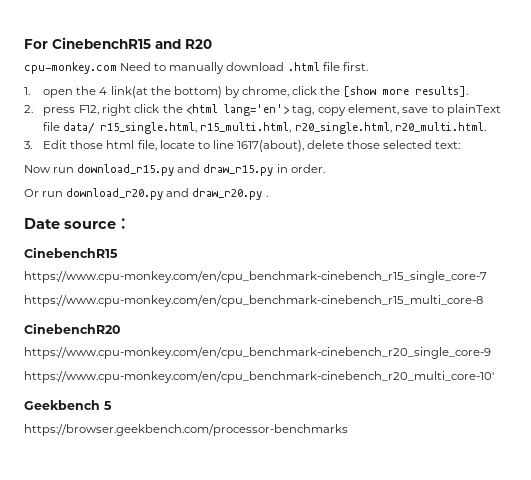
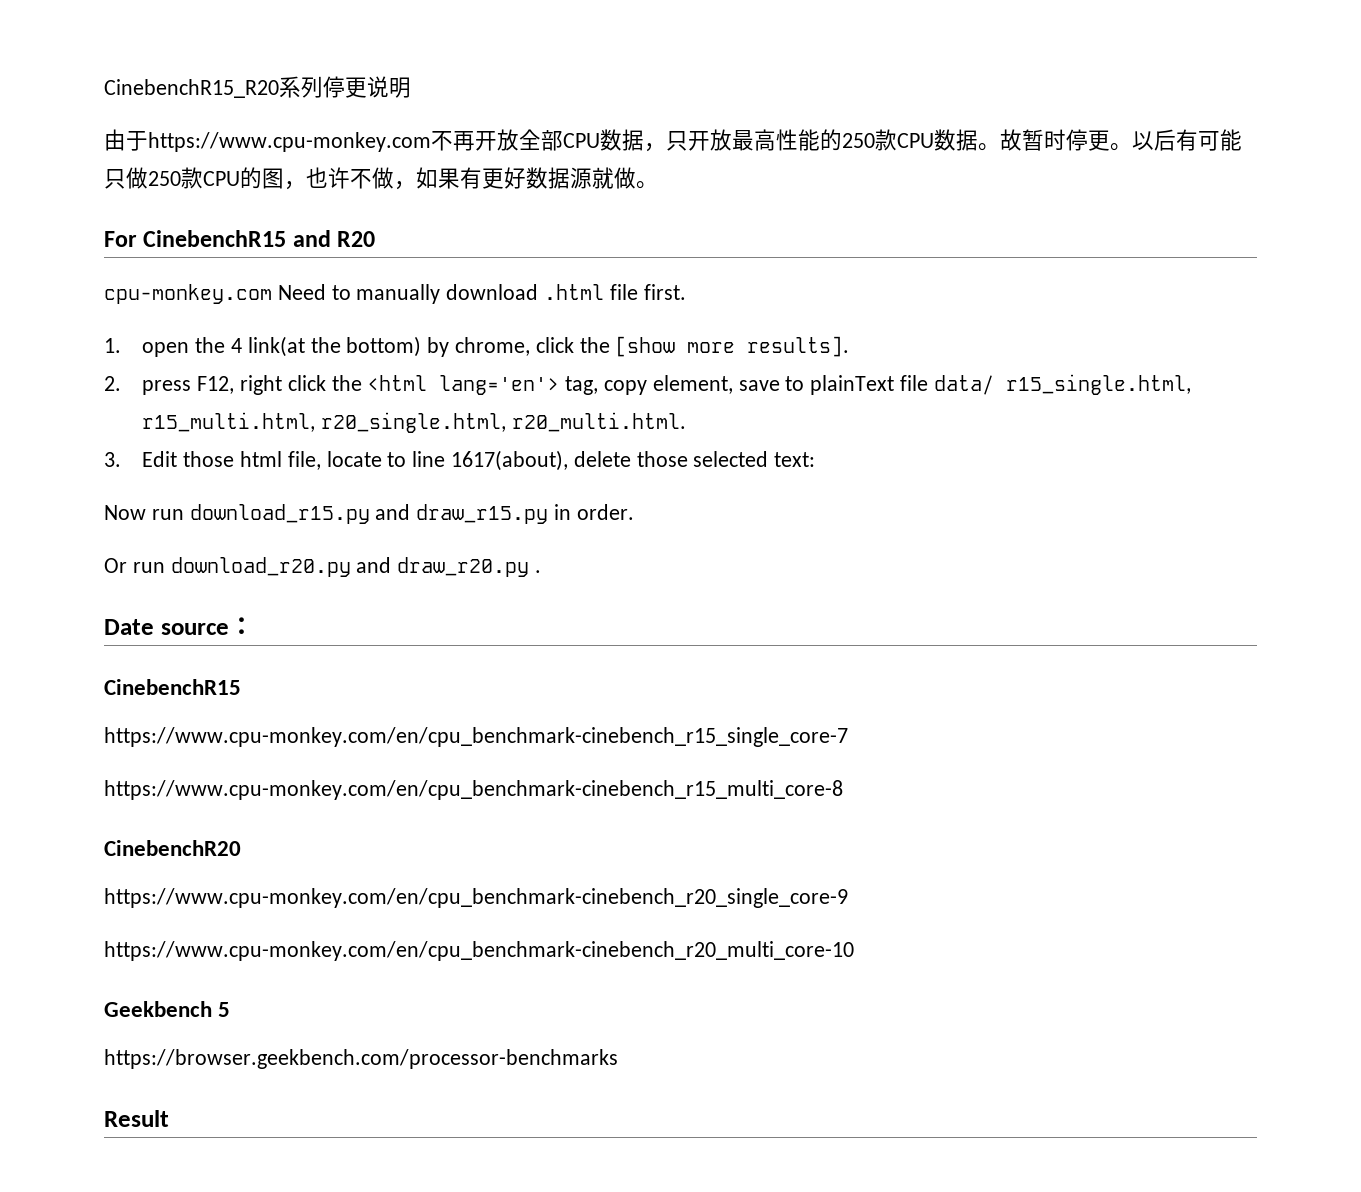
+ CinebenchR15_R20系列停更说明
+ 由于https://www.cpu-monkey.com不再开放全部CPU数据，只开放最高性能的250款CPU数据。故暂时停更。以后有可能只做250款CPU的图，也许不做，如果有更好数据源就做。
- https://www.cpu-monkey.com/en/cpu_benchmark-cinebench_r20_multi_core-10'
+ https://www.cpu-monkey.com/en/cpu_benchmark-cinebench_r20_multi_core-10
+ Result

